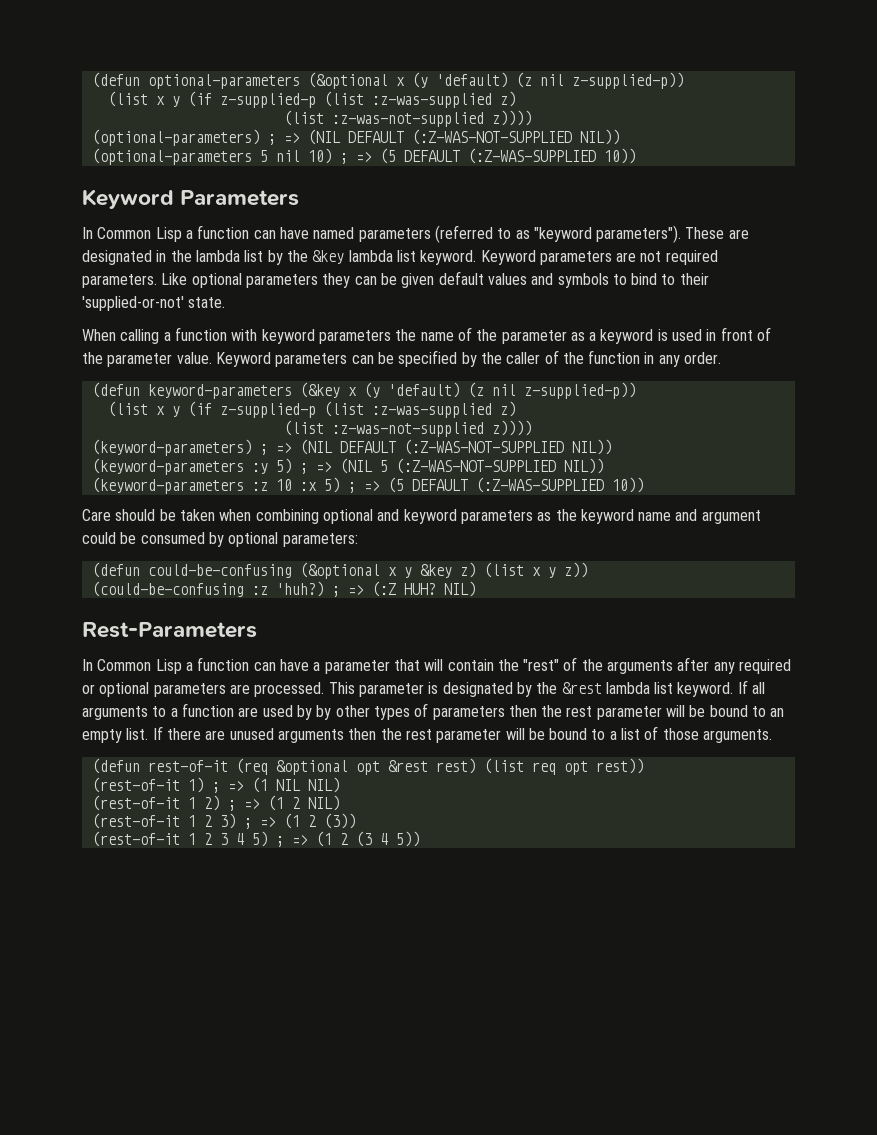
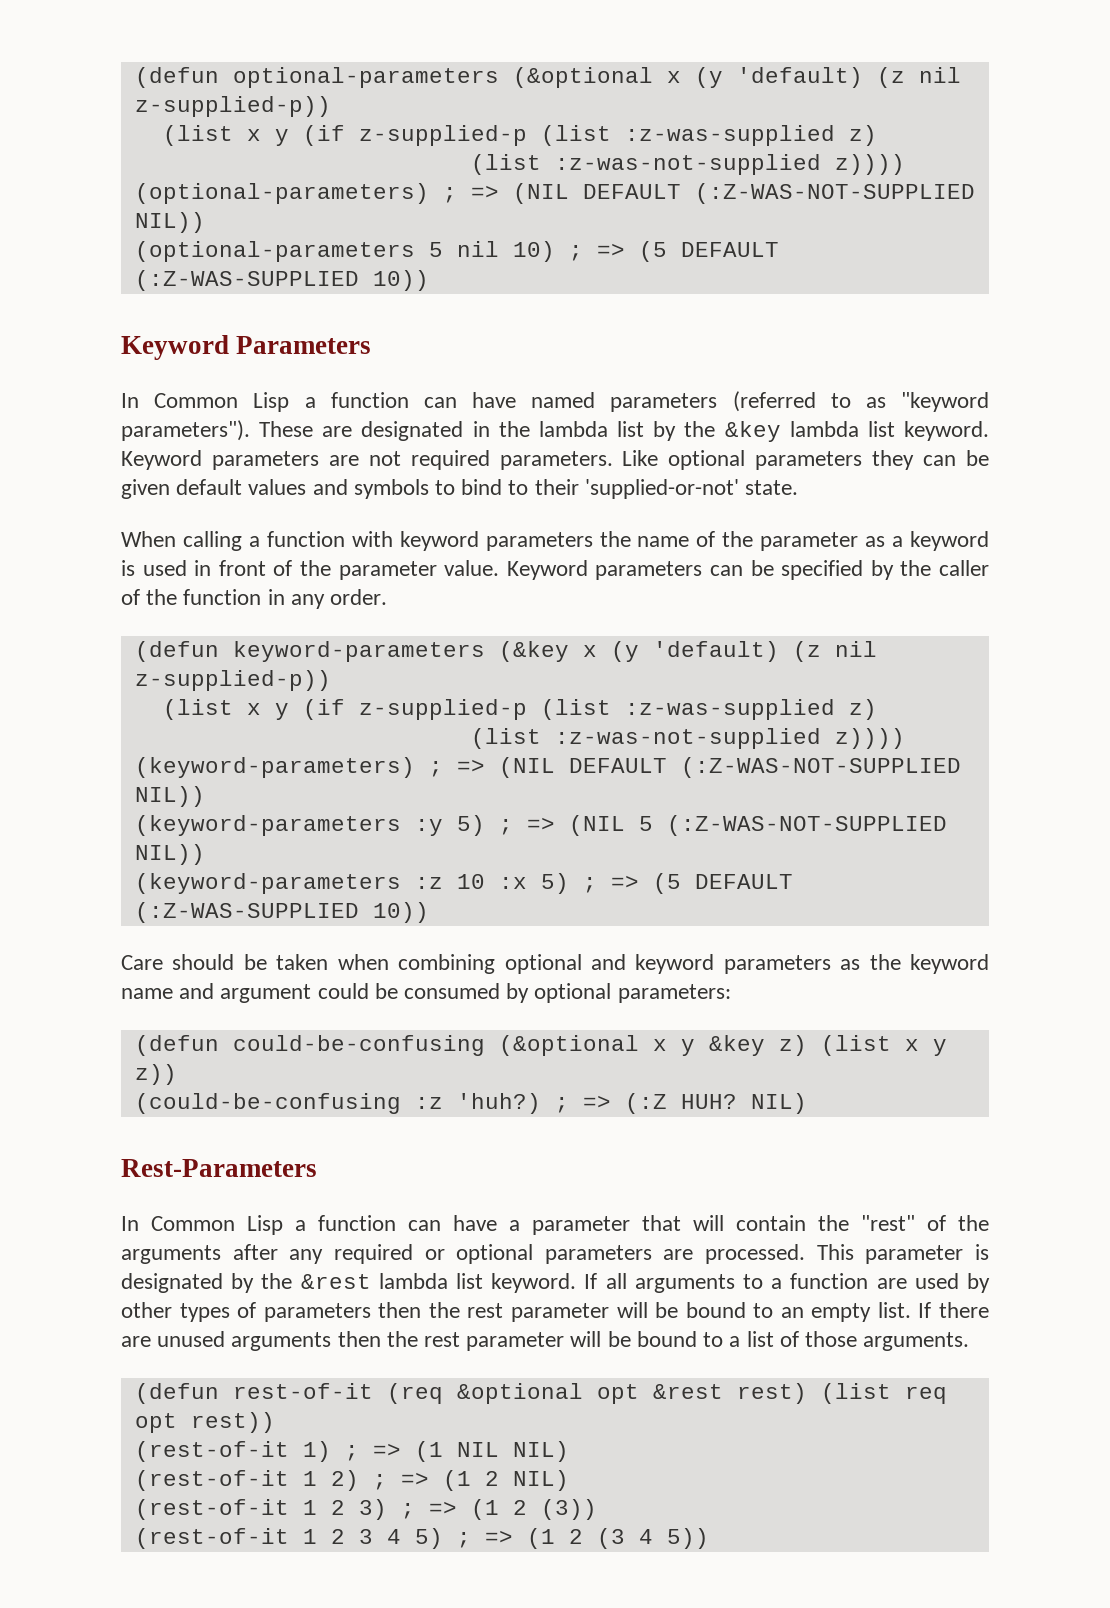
- If all arguments to a function are used by by other types of parameters then the rest parameter will be bound to an empty list.
+ If all arguments to a function are used by other types of parameters then the rest parameter will be bound to an empty list.

